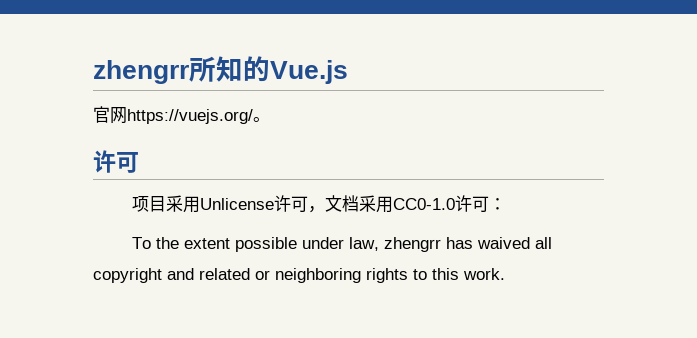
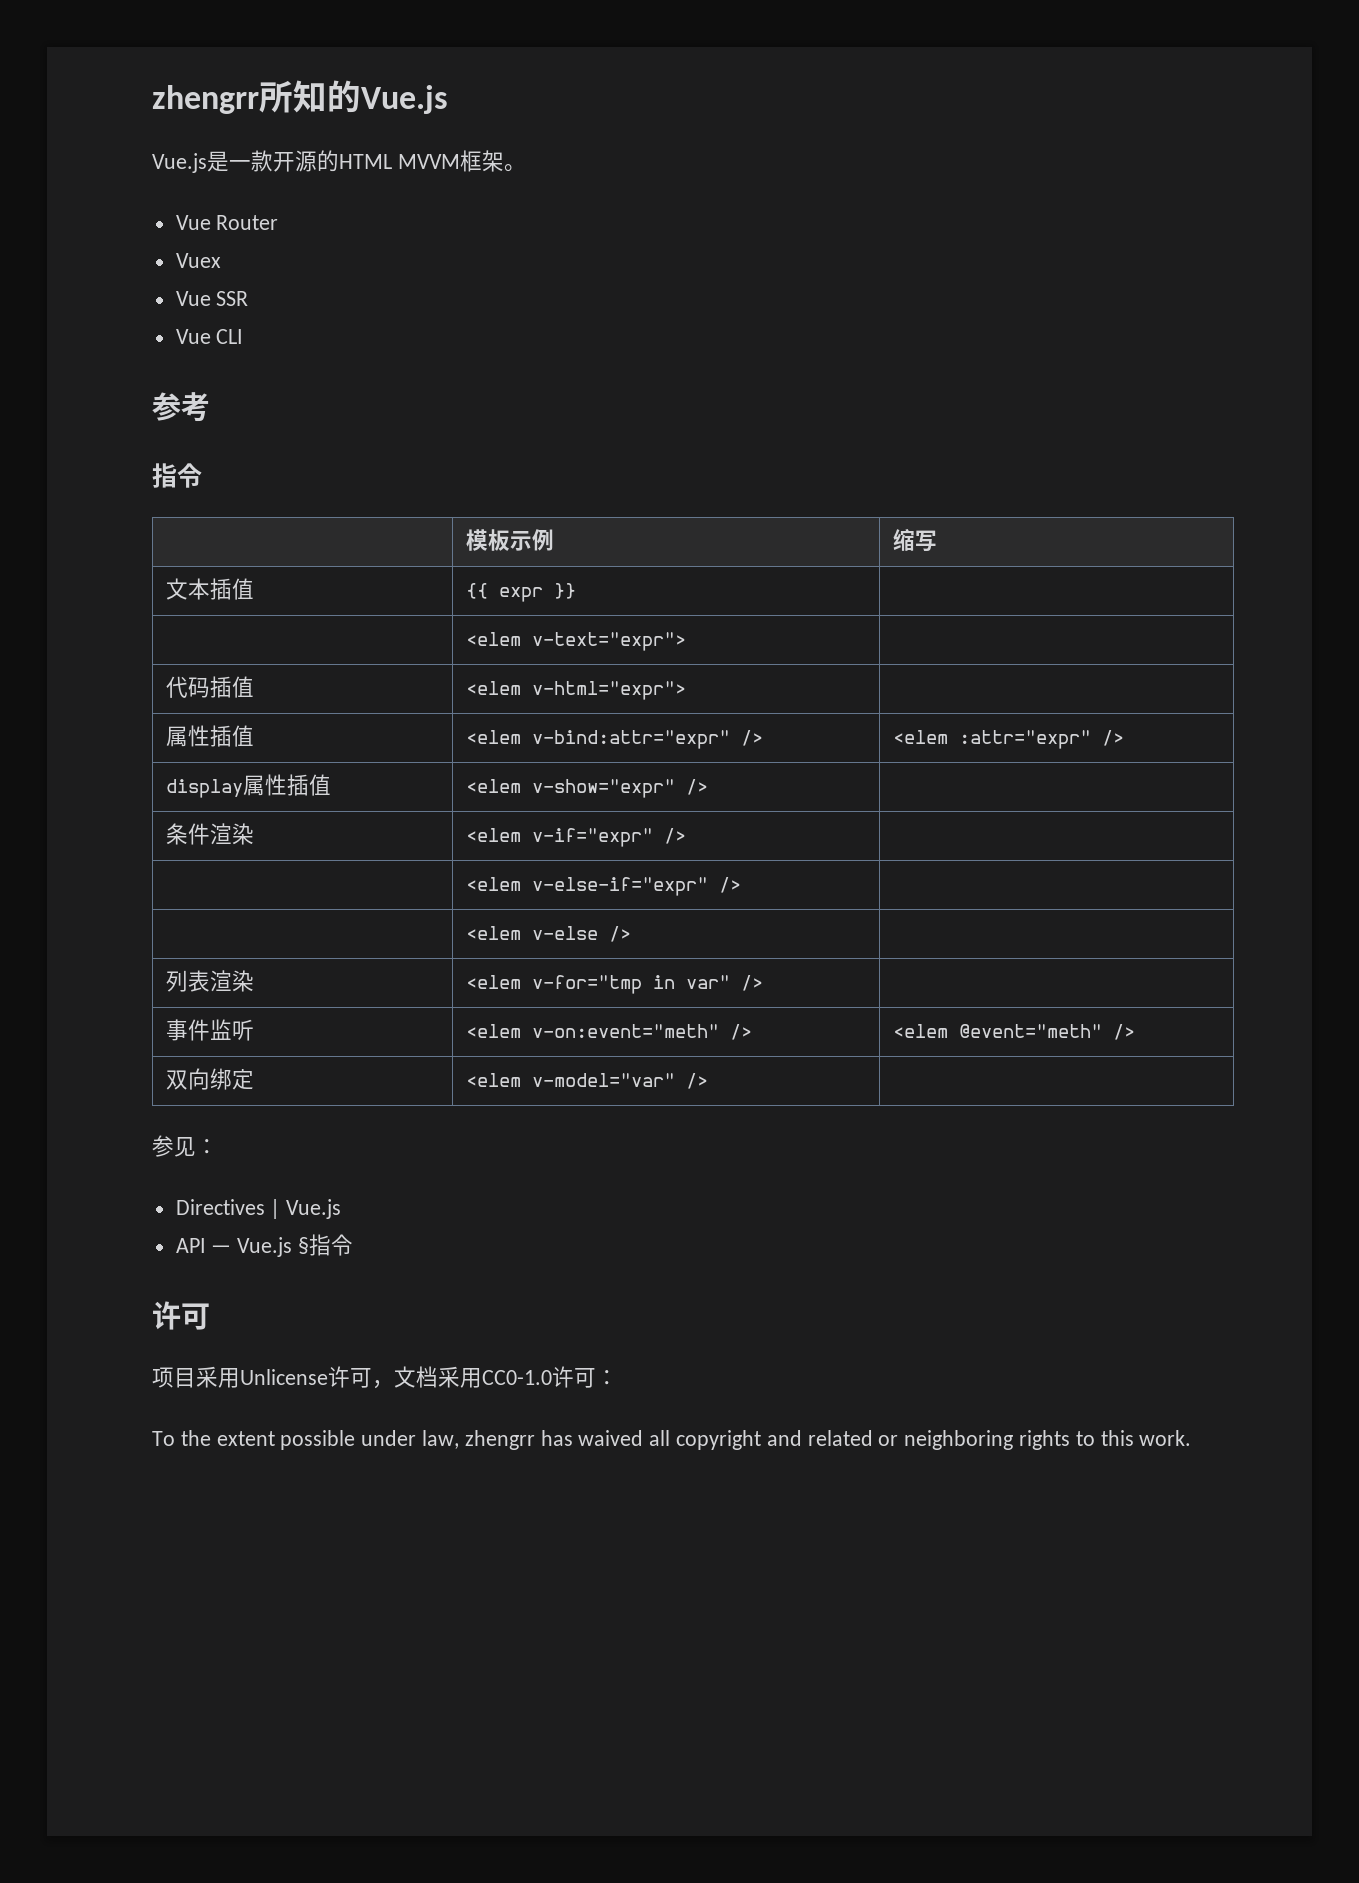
- 官网https://vuejs.org/。
+ Vue.js是一款开源的HTML MVVM框架。
+ Vue Router
+ Vuex
+ Vue SSR
+ Vue CLI
+ 参考
+ 指令
+ | 模板示例 | 缩写
+ 文本插值 | {{ expr }} |
+ | <elem v-text="expr"> |
+ 代码插值 | <elem v-html="expr"> |
+ 属性插值 | <elem v-bind:attr="expr" /> | <elem :attr="expr" />
+ display属性插值 | <elem v-show="expr" /> |
+ 条件渲染 | <elem v-if="expr" /> |
+ | <elem v-else-if="expr" /> |
+ | <elem v-else /> |
+ 列表渲染 | <elem v-for="tmp in var" /> |
+ 事件监听 | <elem v-on:event="meth" /> | <elem @event="meth" />
+ 双向绑定 | <elem v-model="var" /> |
+ 参见：
+ Directives | Vue.js
+ API — Vue.js §指令

